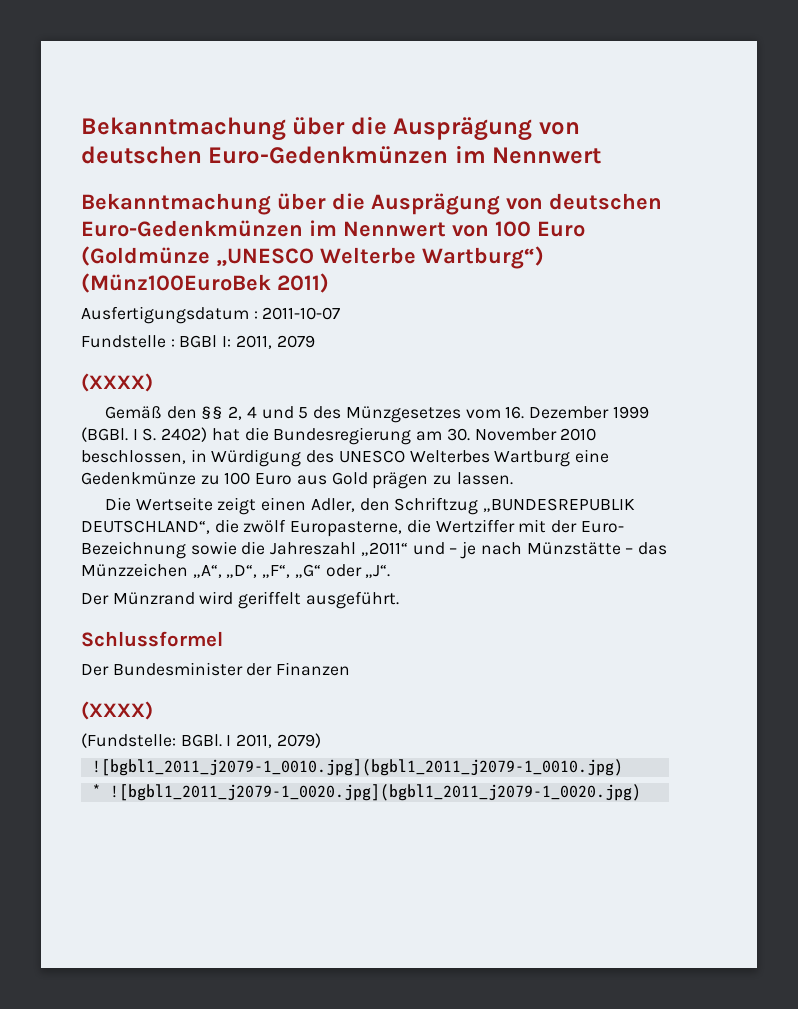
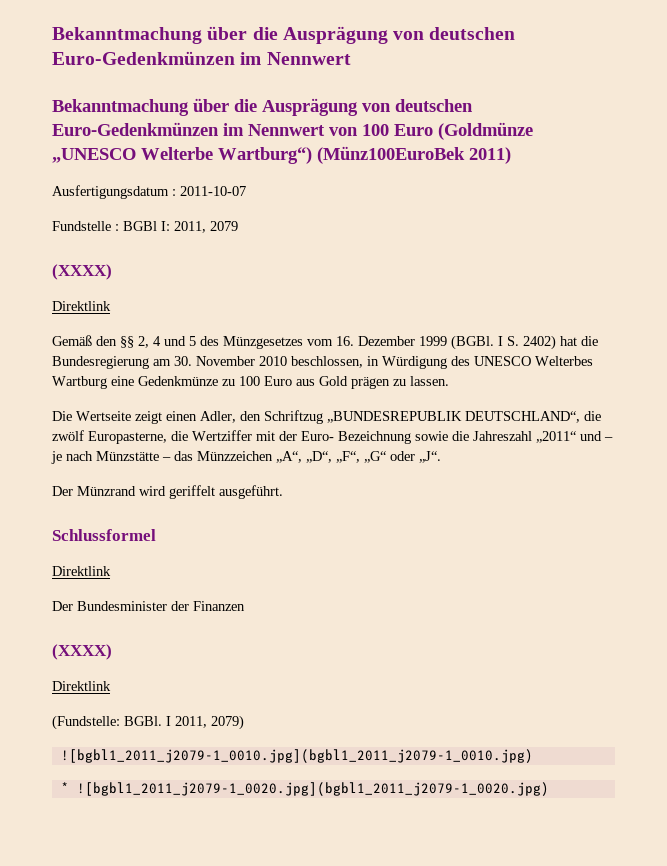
  Fundstelle : BGBl I: 2011, 2079
  (XXXX)
+ Direktlink
  Schlussformel
+ Direktlink
  Der Bundesminister der Finanzen
  (XXXX)
+ Direktlink

